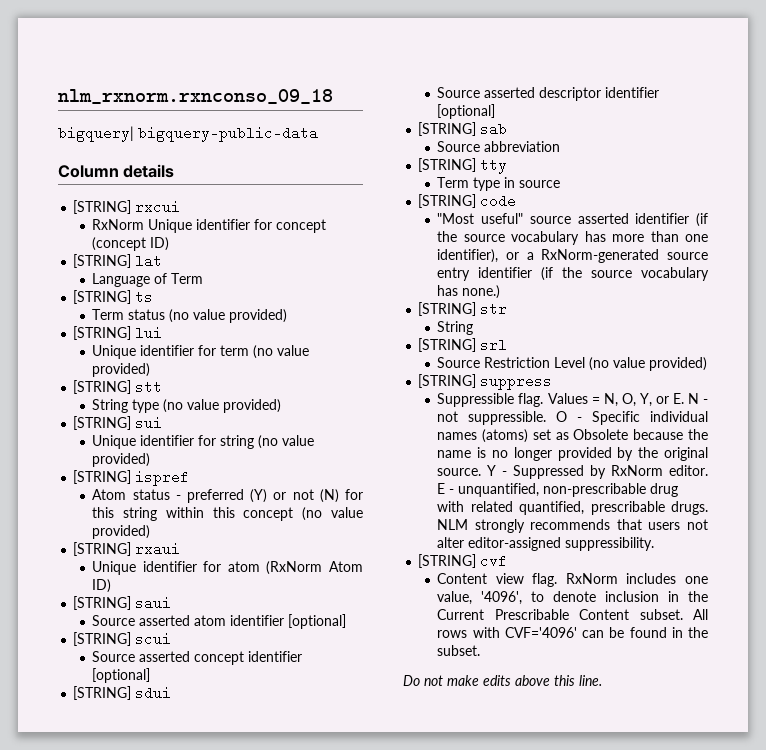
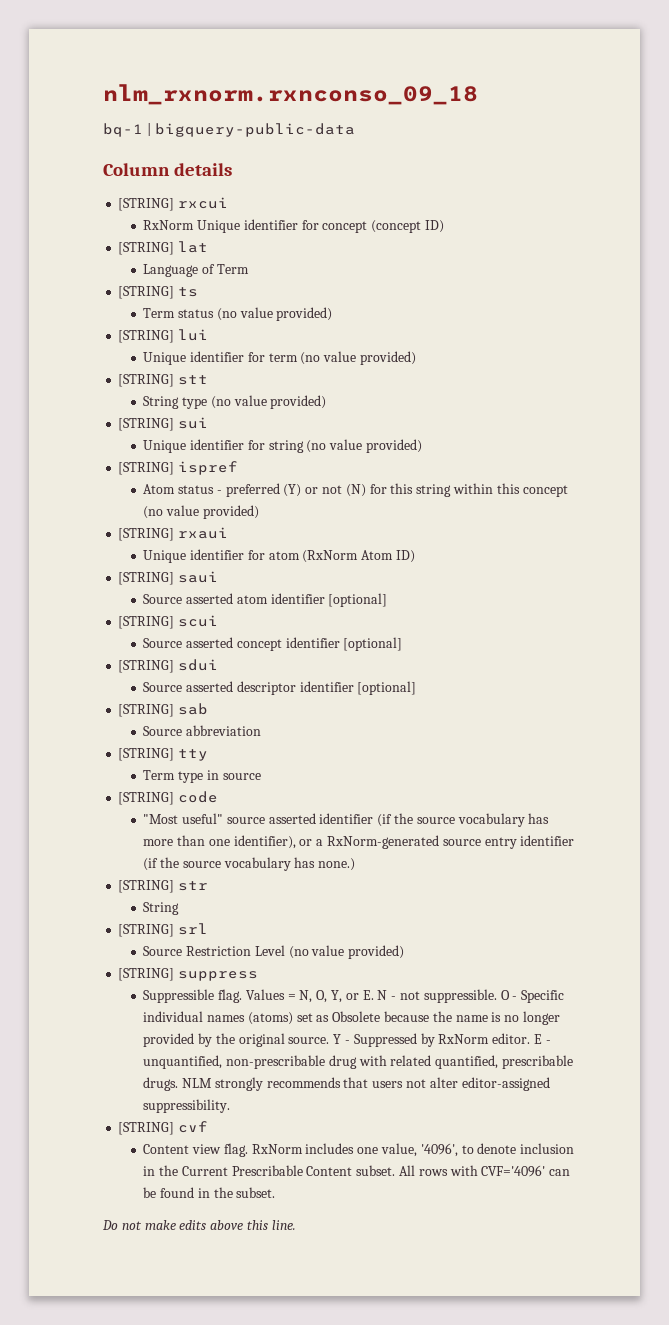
- bigquery| bigquery-public-data
+ bq-1 | bigquery-public-data

